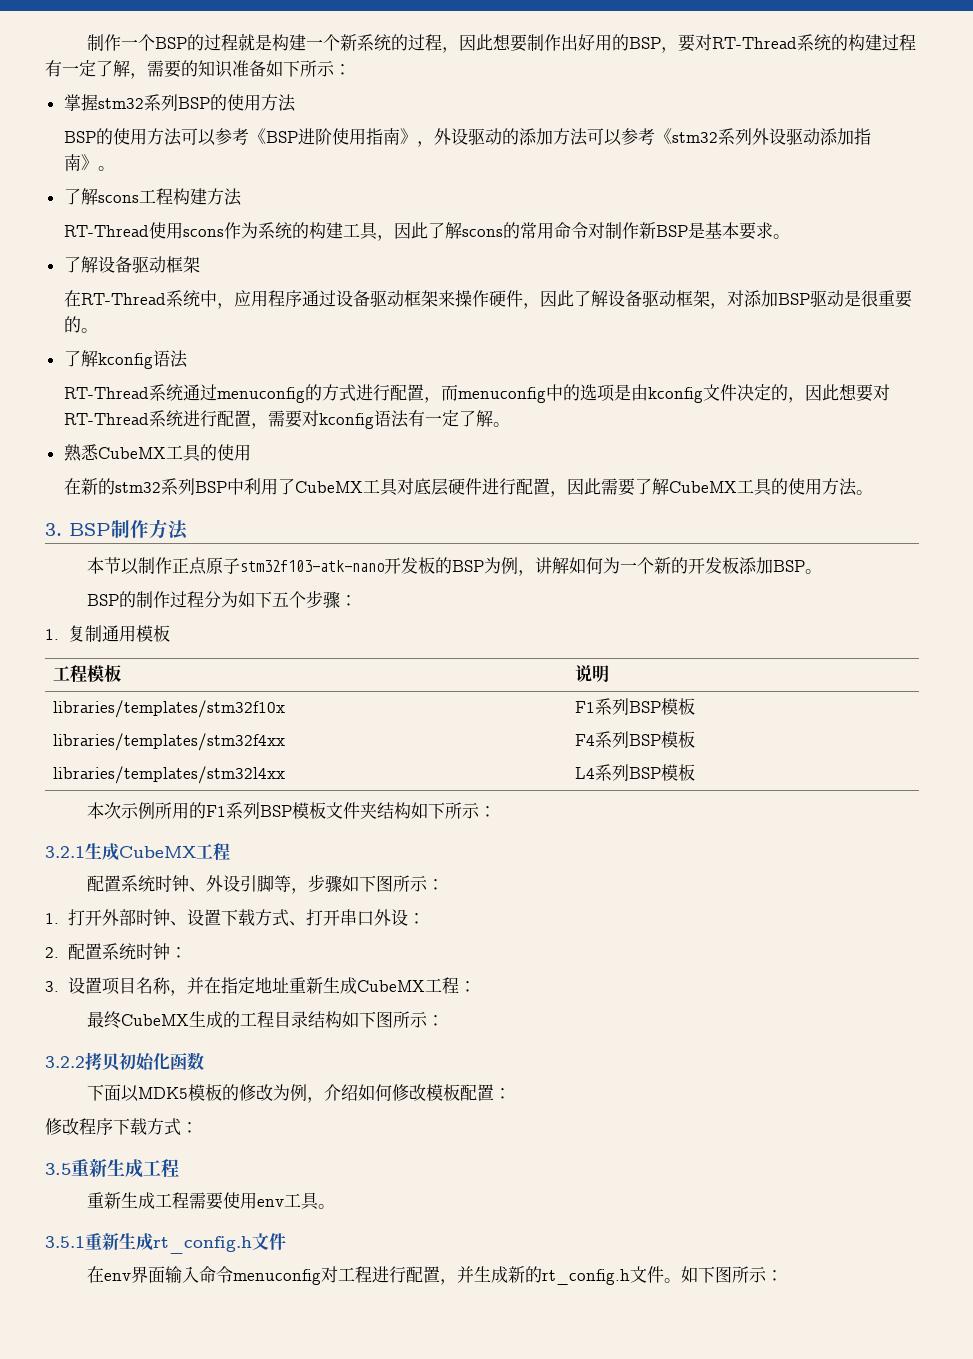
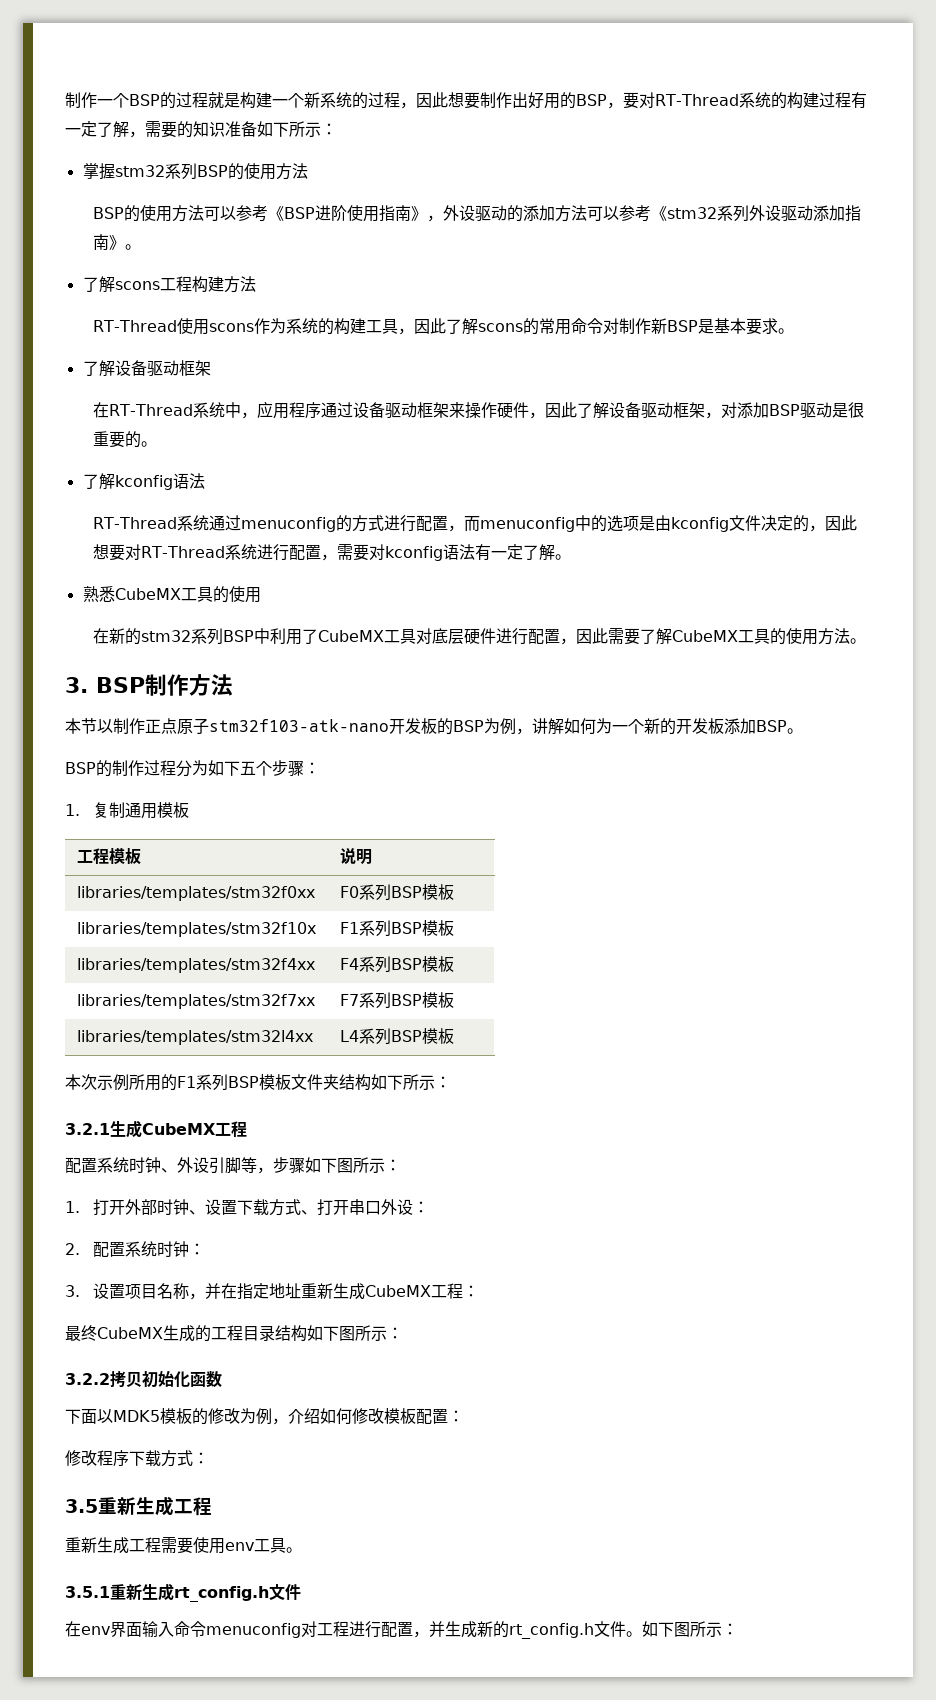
+ libraries/templates/stm32f0xx | F0系列BSP模板
+ libraries/templates/stm32f7xx | F7系列BSP模板

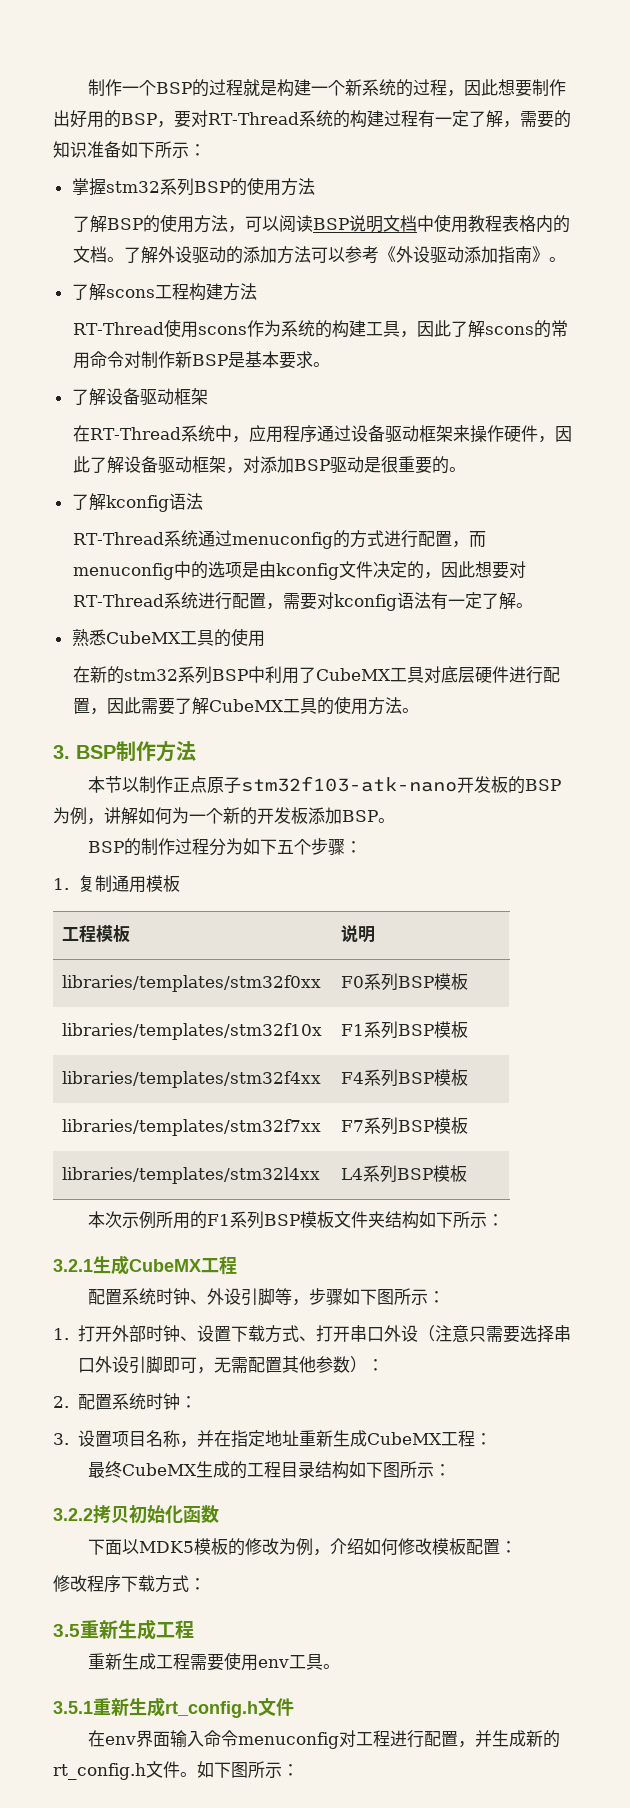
- BSP的使用方法可以参考《BSP进阶使用指南》，外设驱动的添加方法可以参考《stm32系列外设驱动添加指南》。
+ 了解BSP的使用方法，可以阅读BSP说明文档中使用教程表格内的文档。了解外设驱动的添加方法可以参考《外设驱动添加指南》。
- 1.打开外部时钟、设置下载方式、打开串口外设：
+ 1.打开外部时钟、设置下载方式、打开串口外设（注意只需要选择串口外设引脚即可，无需配置其他参数）：

